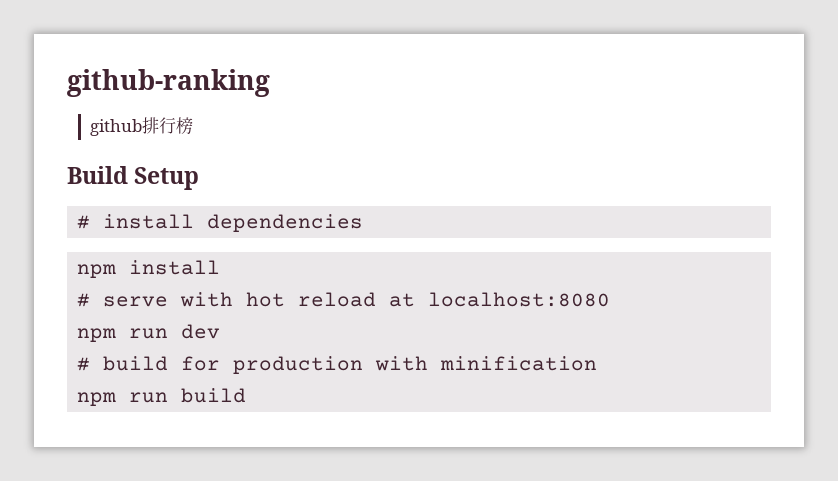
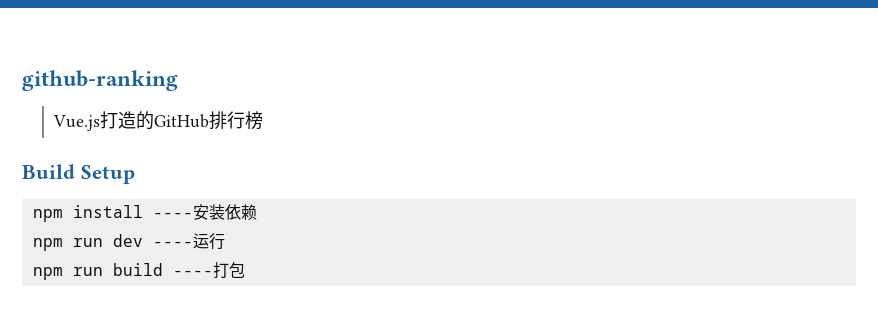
- github排行榜
+ Vue.js打造的GitHub排行榜
- # install dependencies
- npm install
- # serve with hot reload at localhost:8080
- npm run dev
- # build for production with minification
+ npm install ----安装依赖
+ npm run dev ----运行
- npm run build
+ npm run build ----打包

